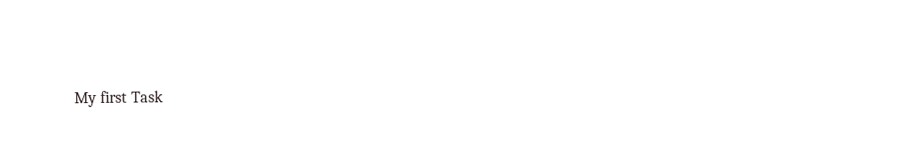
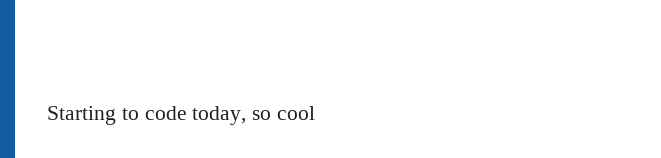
- My first Task
+ Starting to code today, so cool

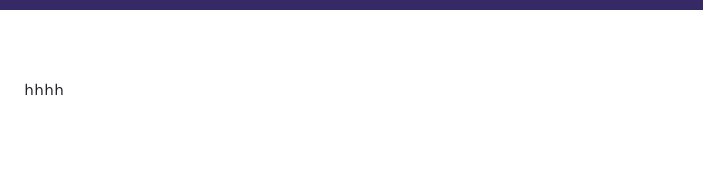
- Starting to code today, so cool
+ hhhh

